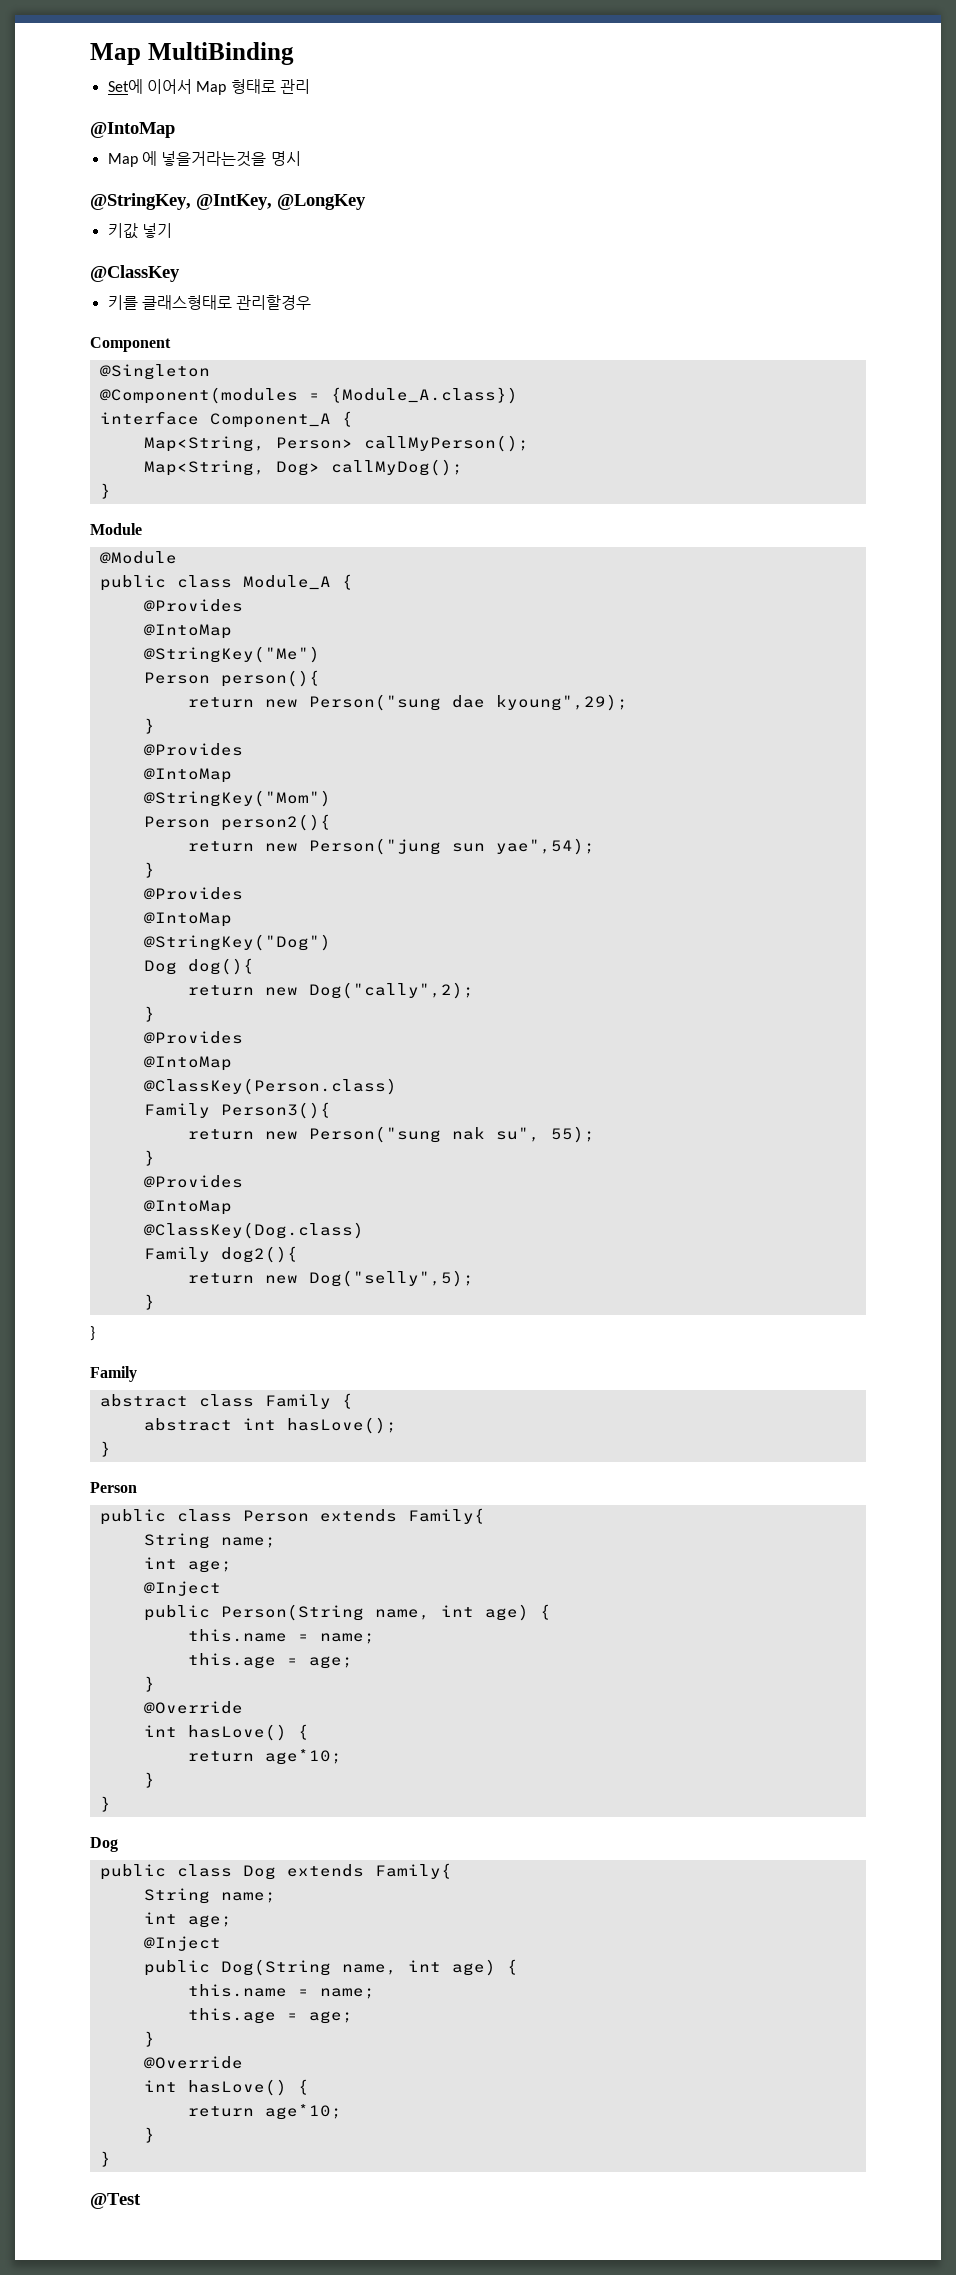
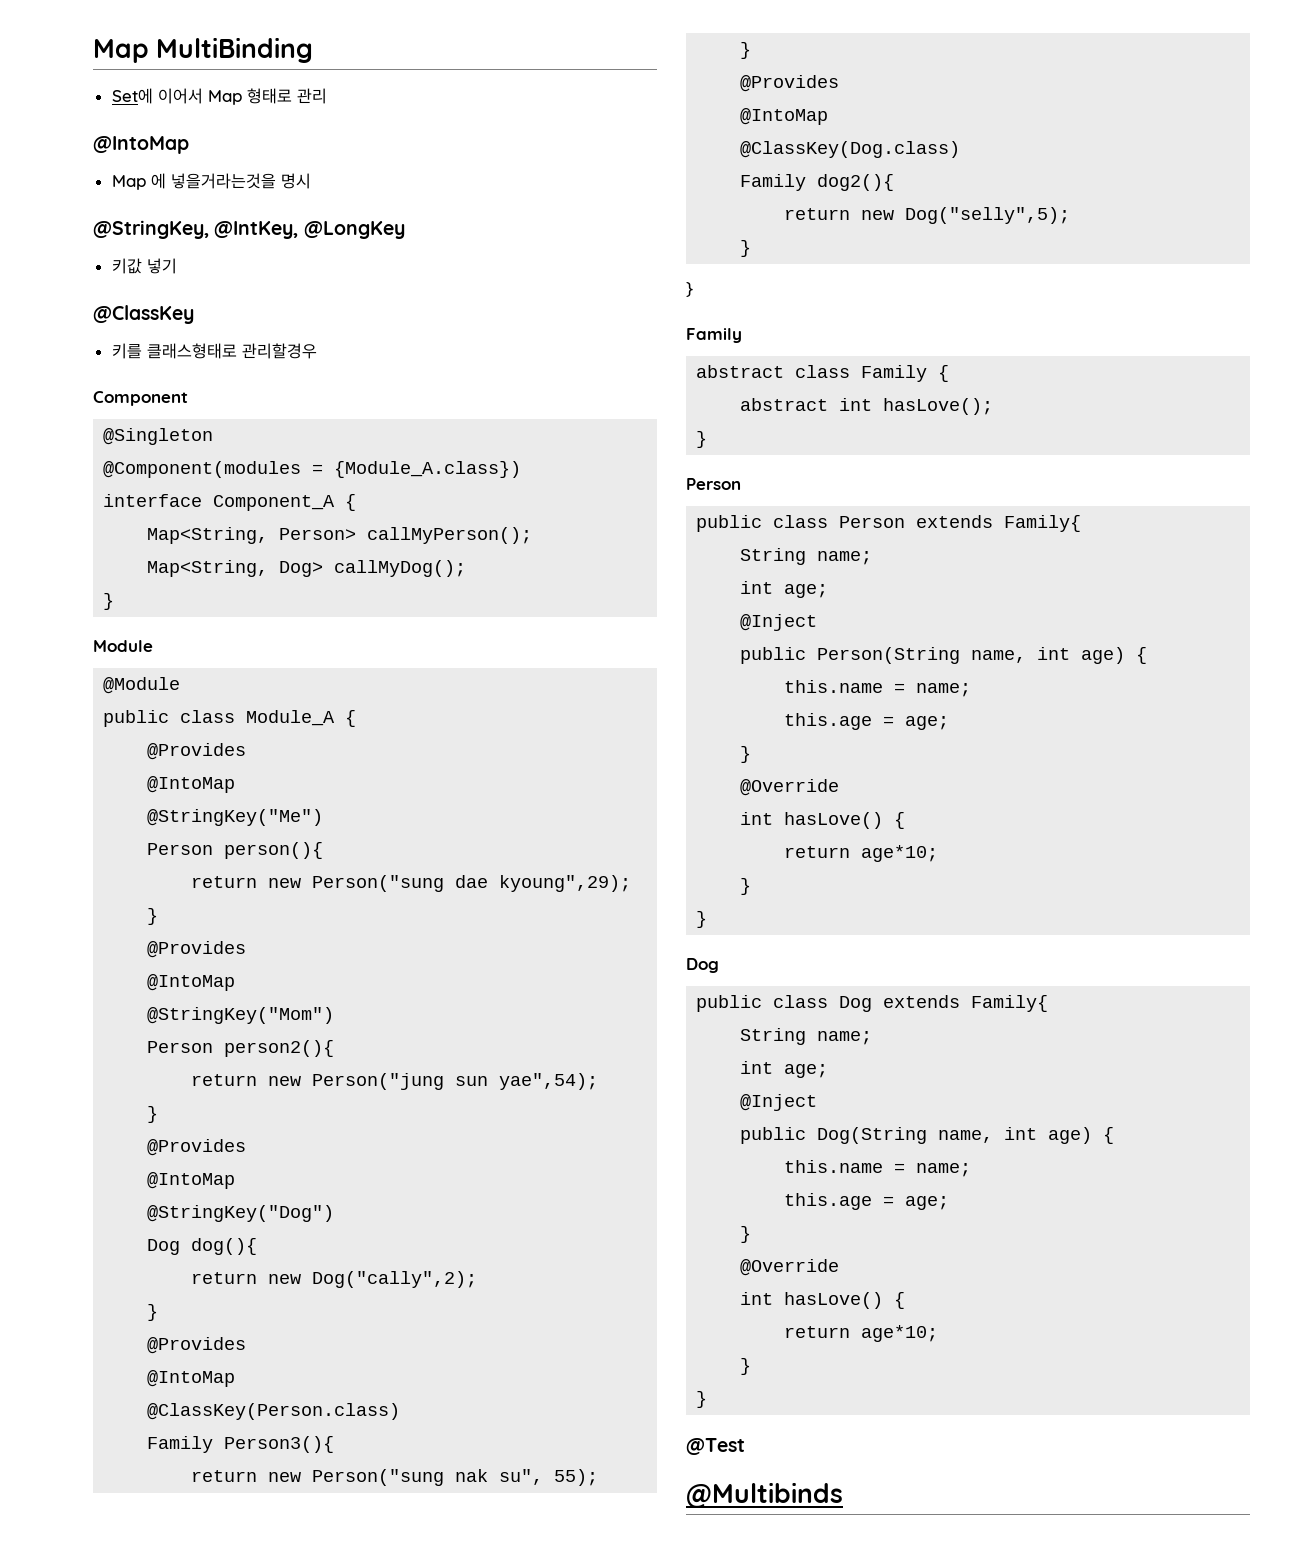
+ @Multibinds

